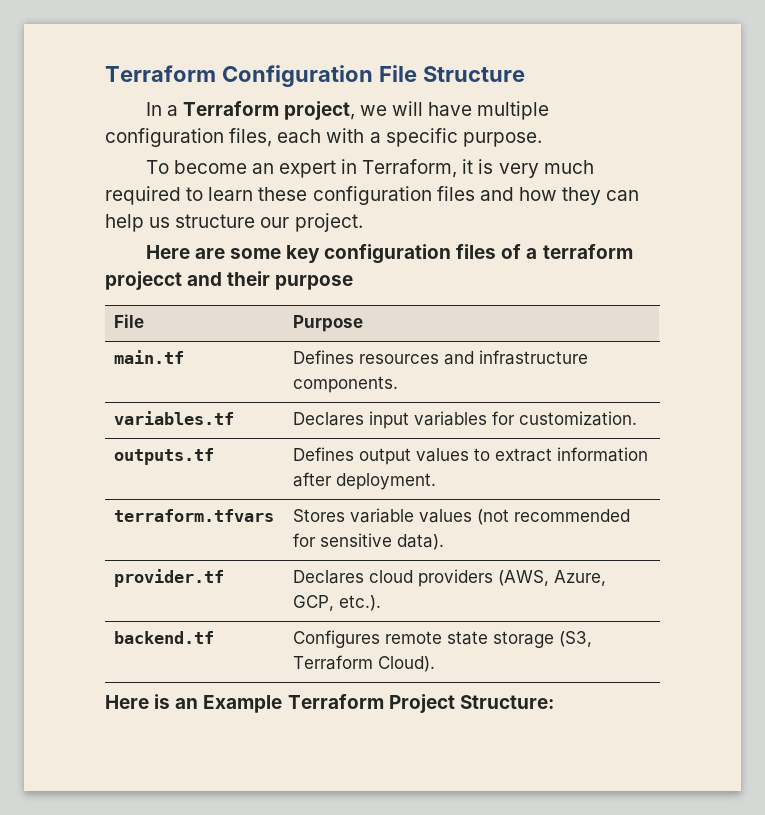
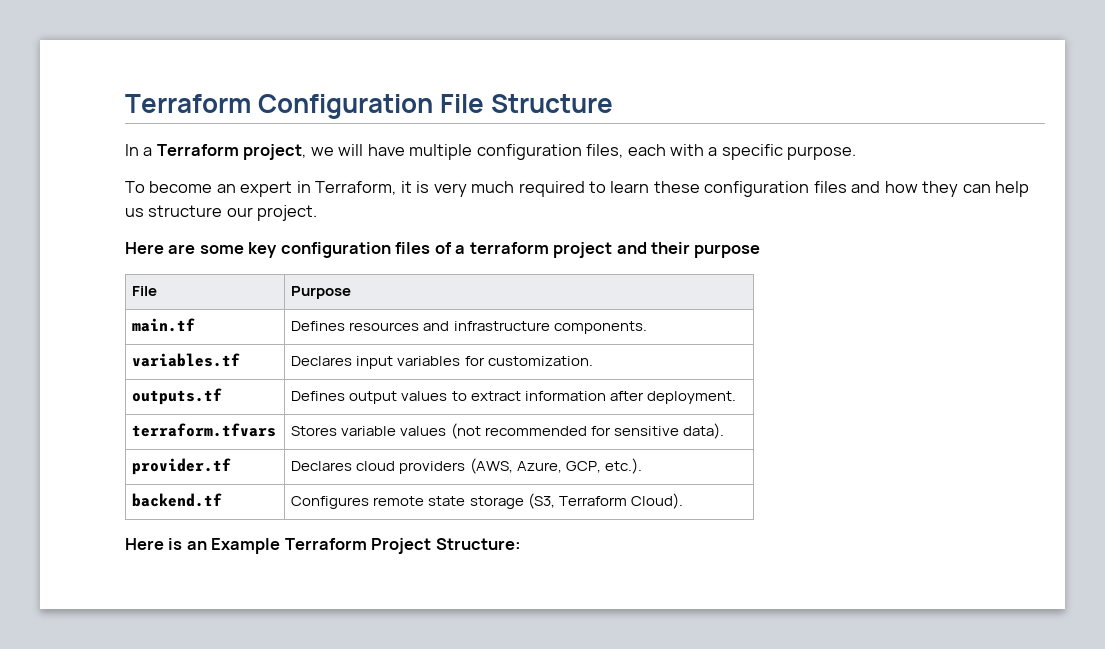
- Here are some key configuration files of a terraform projecct and their purpose
+ Here are some key configuration files of a terraform project and their purpose

